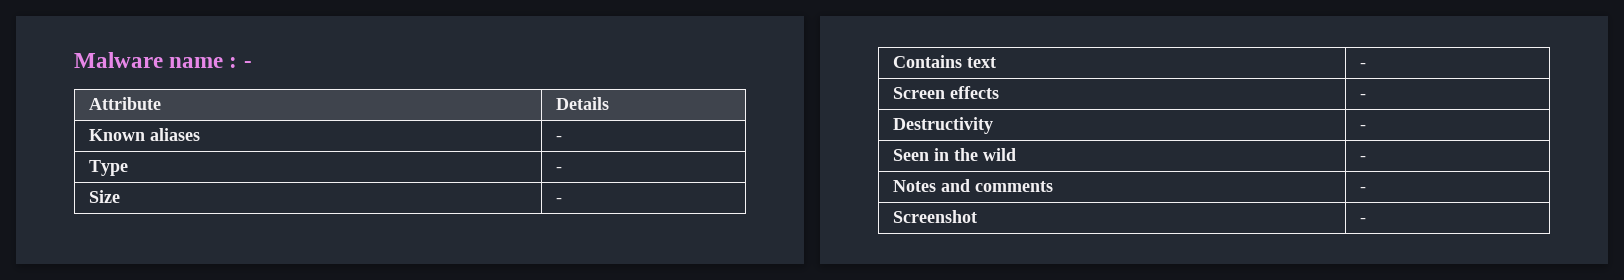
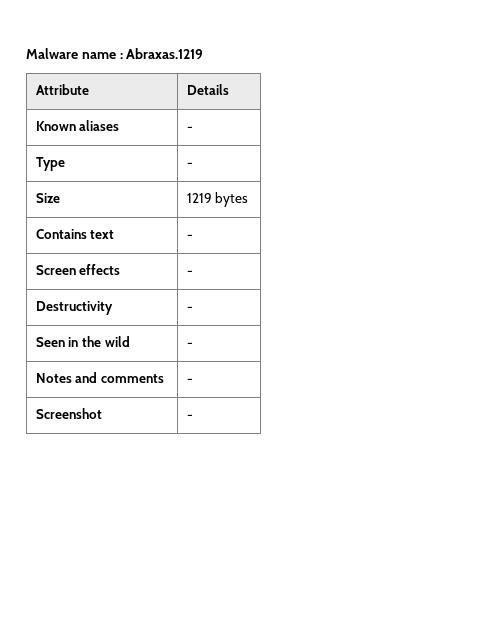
- Malware name : -
+ Malware name : Abraxas.1219
- Size | -
+ Size | 1219 bytes

